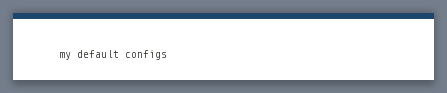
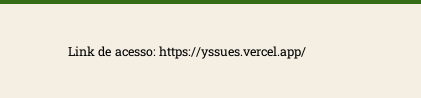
- my default configs
+ Link de acesso: https://yssues.vercel.app/

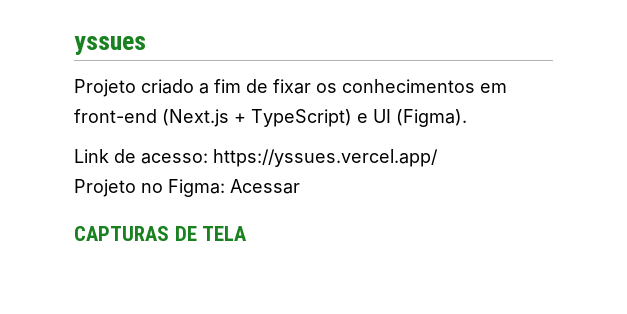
+ yssues
+ Projeto criado a fim de fixar os conhecimentos em front-end (Next.js + TypeScript) e UI (Figma).
  Link de acesso: https://yssues.vercel.app/
+ Projeto no Figma: Acessar
+ CAPTURAS DE TELA

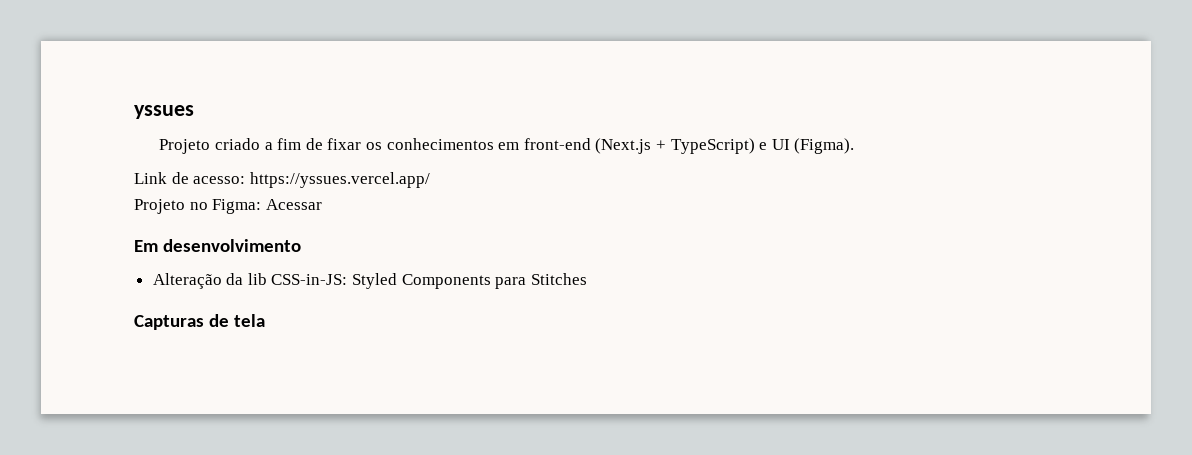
- CAPTURAS DE TELA
+ Em desenvolvimento
+ Alteração da lib CSS-in-JS: Styled Components para Stitches
+ Capturas de tela

